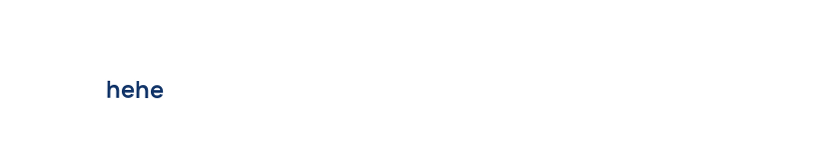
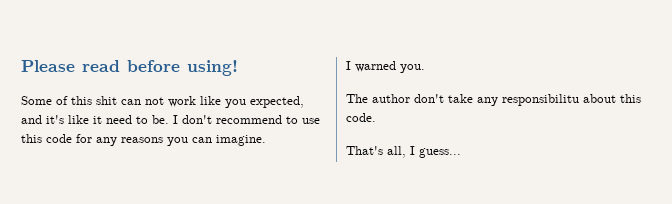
- hehe
+ Please read before using!
+ Some of this shit can not work like you expected, and it's like it need to be. I don't recommend to use this code for any reasons you can imagine.
+ I warned you.
+ The author don't take any responsibilitu about this code.
+ That's all, I guess...

